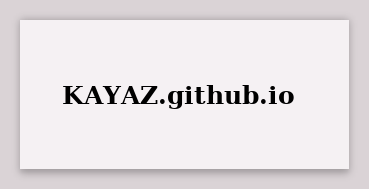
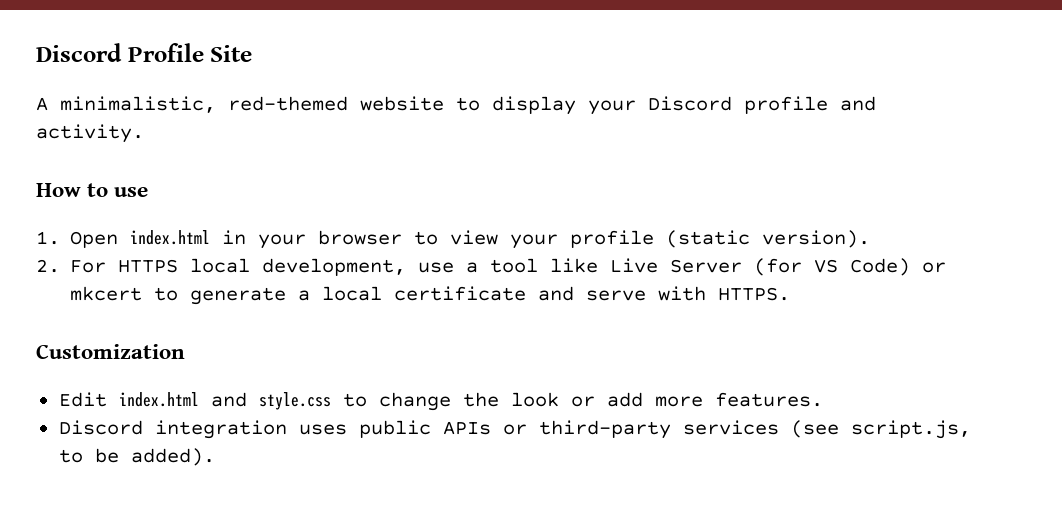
- KAYAZ.github.io
+ Discord Profile Site
+ A minimalistic, red-themed website to display your Discord profile and activity.
+ How to use
+ 1. Open index.html in your browser to view your profile (static version).
+ 2. For HTTPS local development, use a tool like Live Server (for VS Code) or mkcert to generate a local certificate and serve with HTTPS.
+ Customization
+ Edit index.html and style.css to change the look or add more features.
+ Discord integration uses public APIs or third-party services (see script.js, to be added).

